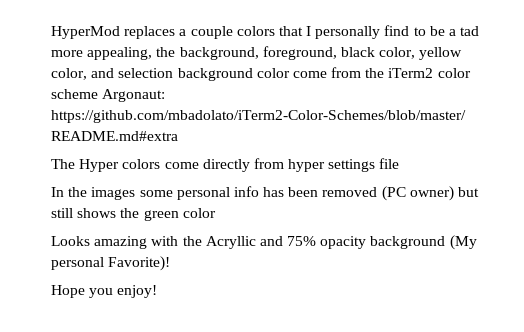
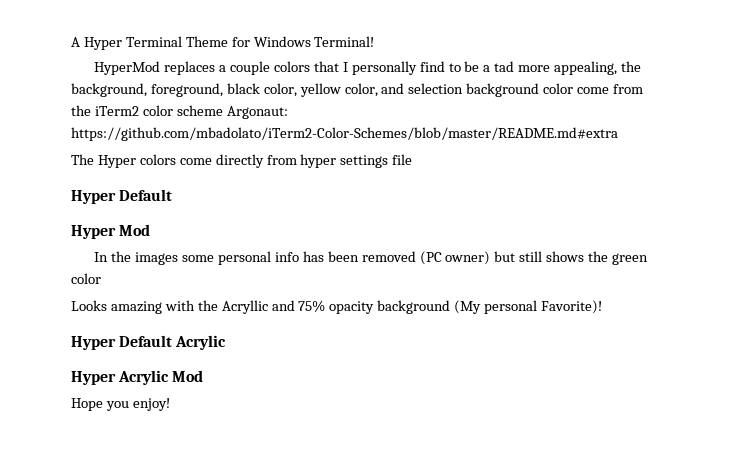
+ A Hyper Terminal Theme for Windows Terminal!
  The Hyper colors come directly from hyper settings file
+ Hyper Default
+ Hyper Mod
+ Hyper Default Acrylic
+ Hyper Acrylic Mod

